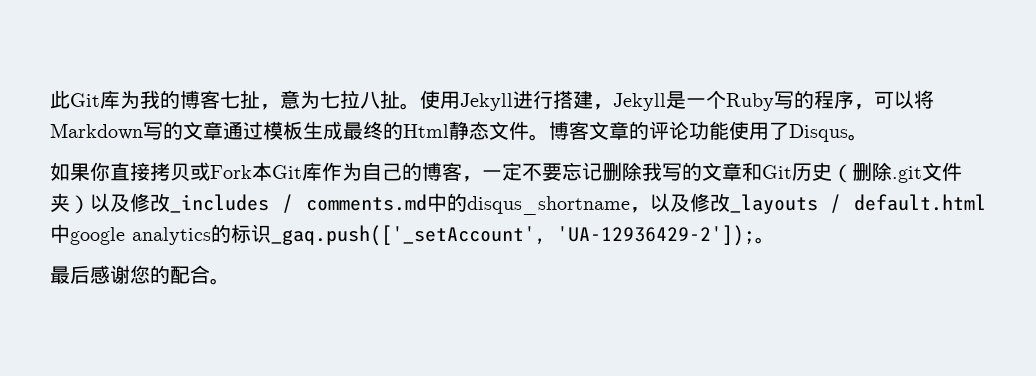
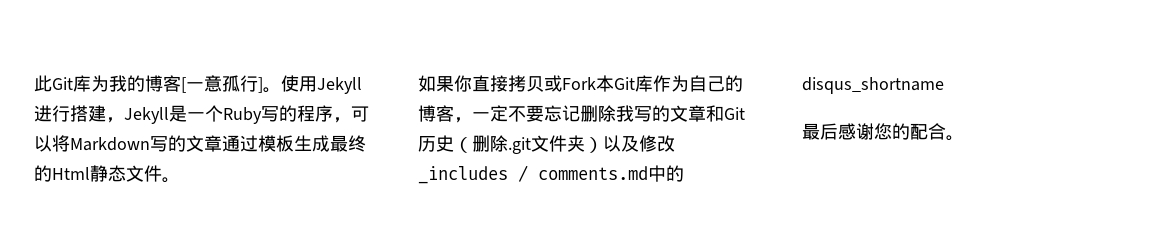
- 此Git库为我的博客七扯，意为七拉八扯。
+ 此Git库为我的博客[一意孤行]。
- 博客文章的评论功能使用了Disqus。
- 如果你直接拷贝或Fork本Git库作为自己的博客，一定不要忘记删除我写的文章和Git历史（删除.git文件夹）以及修改_includes / comments.md中的disqus_shortname，以及修改_layouts / default.html中google analytics的标识_gaq.push(['_setAccount', 'UA-12936429-2']);。
+ 如果你直接拷贝或Fork本Git库作为自己的博客，一定不要忘记删除我写的文章和Git历史（删除.git文件夹）以及修改_includes / comments.md中的disqus_shortname

